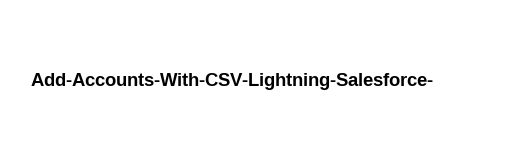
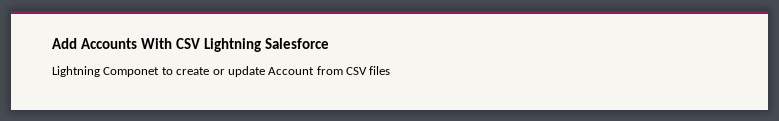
- Add-Accounts-With-CSV-Lightning-Salesforce-
+ Add Accounts With CSV Lightning Salesforce
+ Lightning Componet to create or update Account from CSV files

